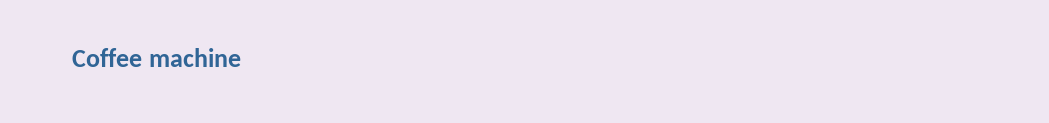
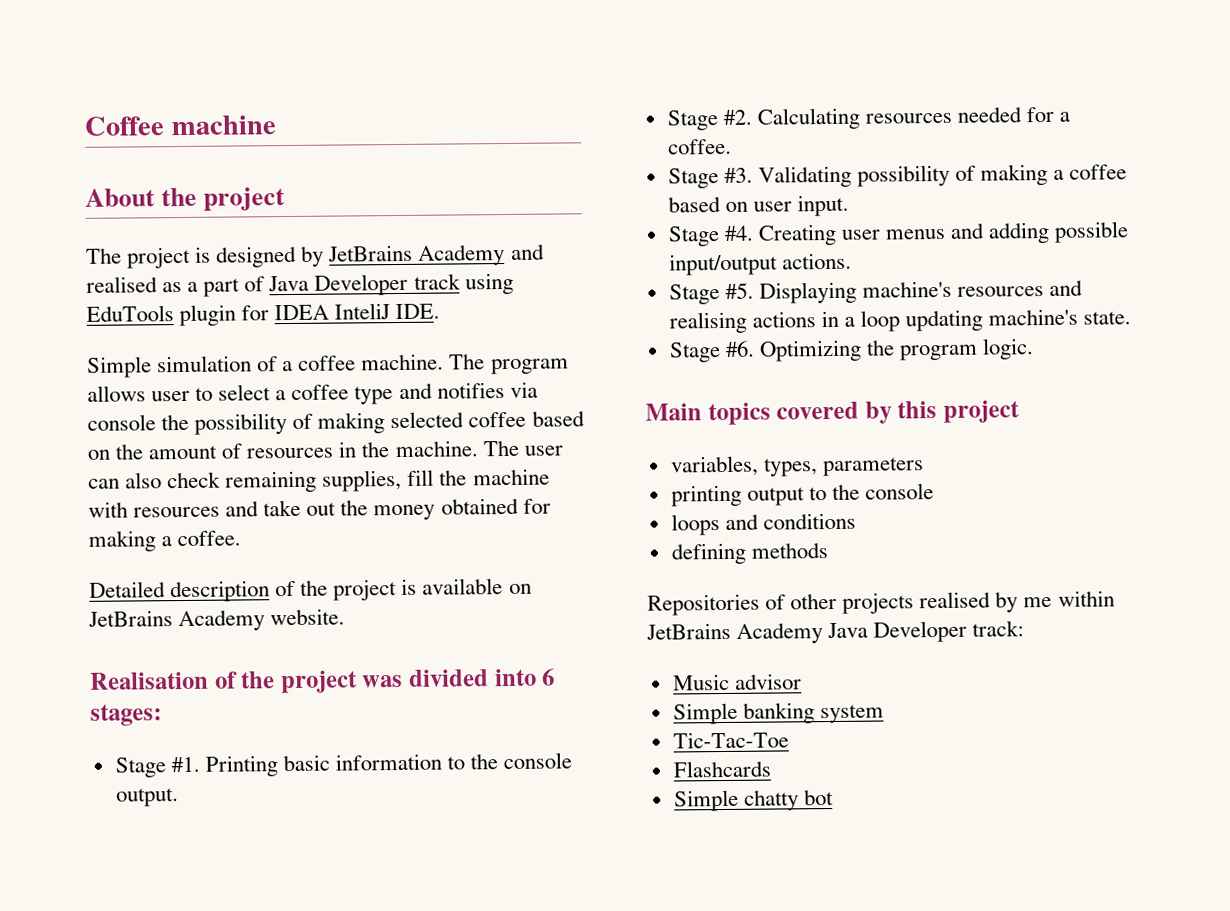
+ About the project
+ The project is designed by JetBrains Academy and realised as a part of Java Developer track using EduTools plugin for IDEA InteliJ IDE.
+ Simple simulation of a coffee machine. The program allows user to select a coffee type and notifies via console the possibility of making selected coffee based on the amount of resources in the machine. The user can also check remaining supplies, fill the machine with resources and take out the money obtained for making a coffee.
+ Detailed description of the project is available on JetBrains Academy website.
+ Realisation of the project was divided into 6 stages:
+ Stage #1. Printing basic information to the console output.
+ Stage #2. Calculating resources needed for a coffee.
+ Stage #3. Validating possibility of making a coffee based on user input.
+ Stage #4. Creating user menus and adding possible input/output actions.
+ Stage #5. Displaying machine's resources and realising actions in a loop updating machine's state.
+ Stage #6. Optimizing the program logic.
+ Main topics covered by this project
+ variables, types, parameters
+ printing output to the console
+ loops and conditions
+ defining methods
+ Repositories of other projects realised by me within JetBrains Academy Java Developer track:
+ Music advisor
+ Simple banking system
+ Tic-Tac-Toe
+ Flashcards
+ Simple chatty bot

